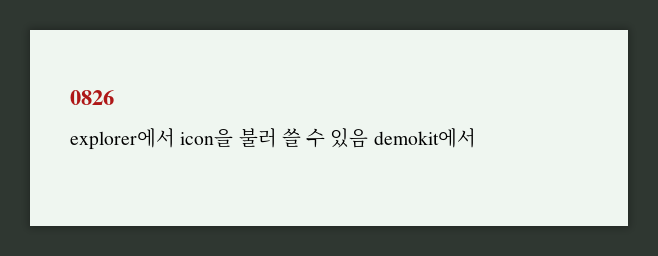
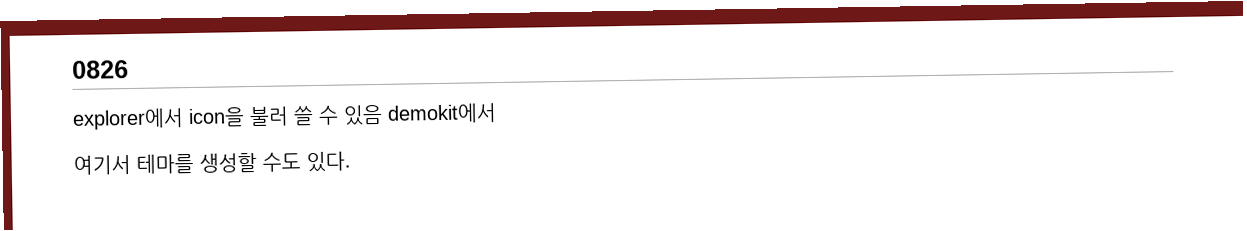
+ 여기서 테마를 생성할 수도 있다.

